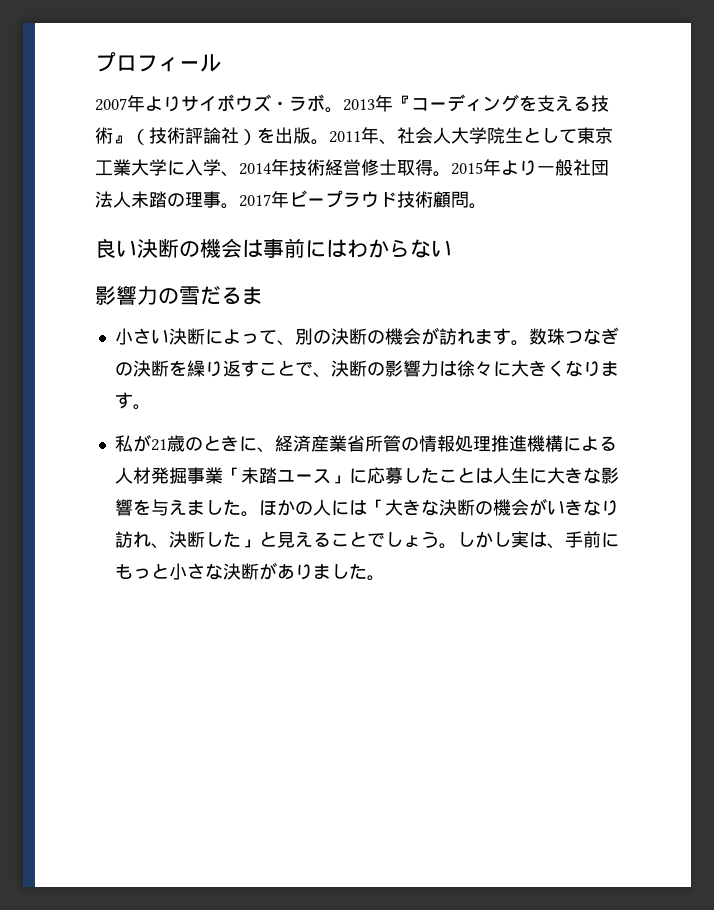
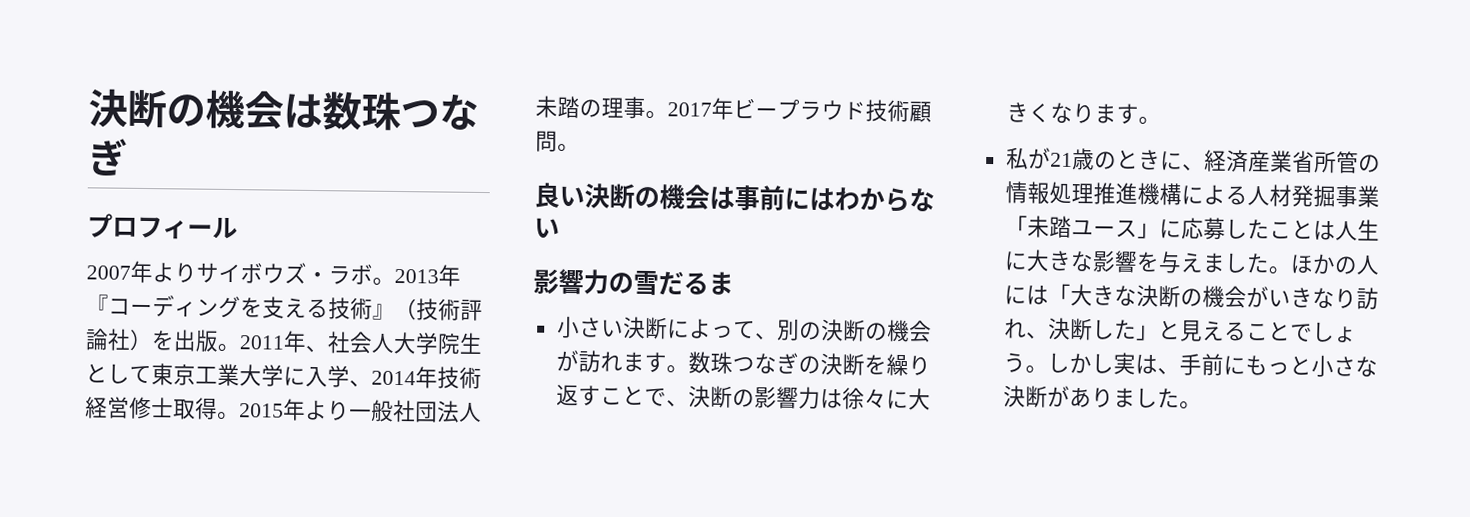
+ 決断の機会は数珠つなぎ

